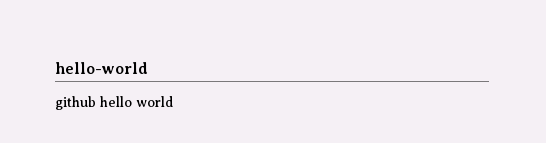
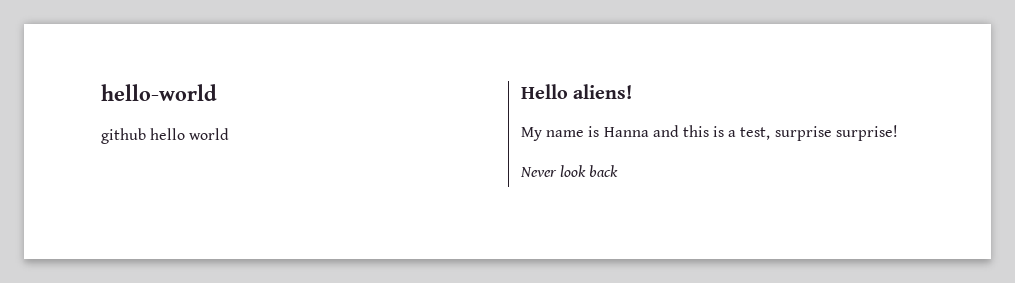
+ Hello aliens!
+ My name is Hanna and this is a test, surprise surprise!
+ Never look back

